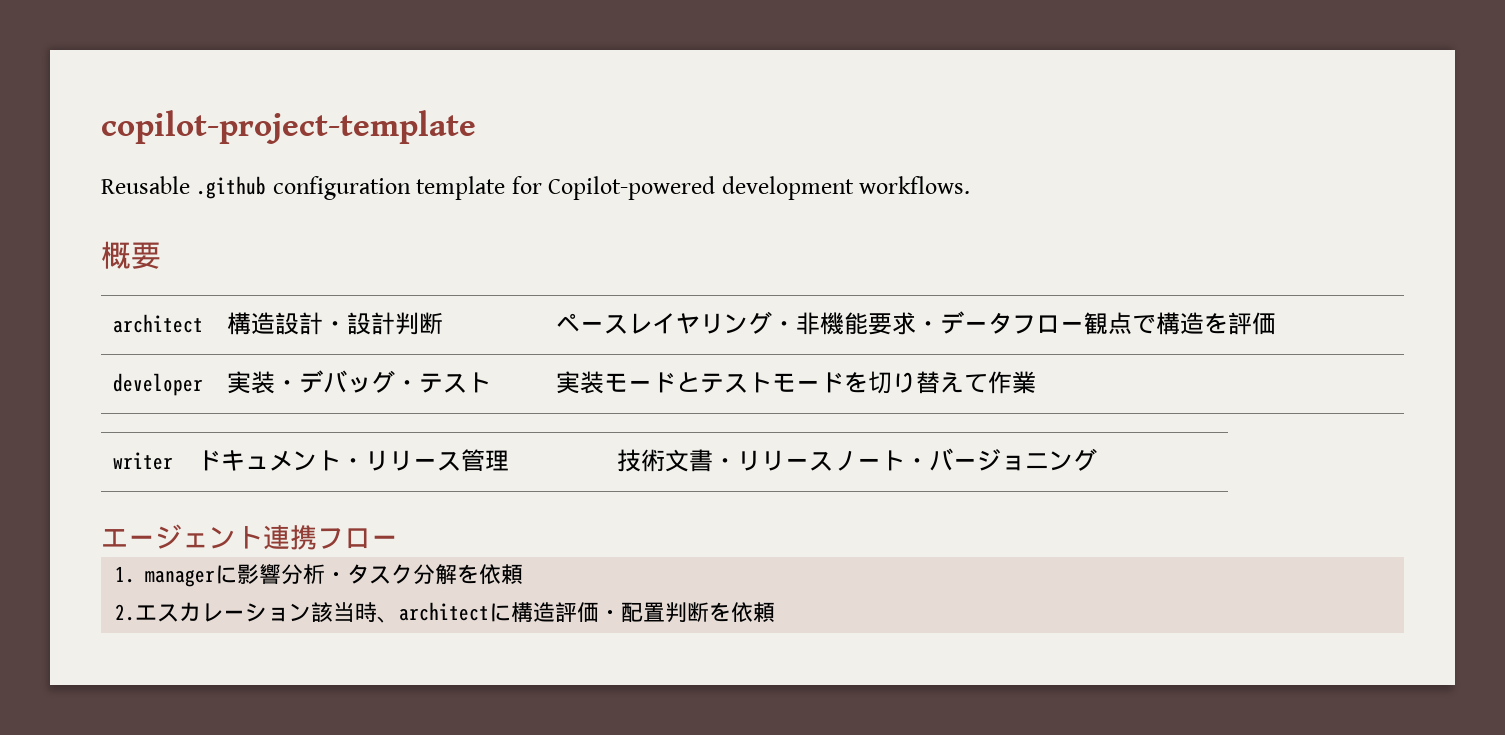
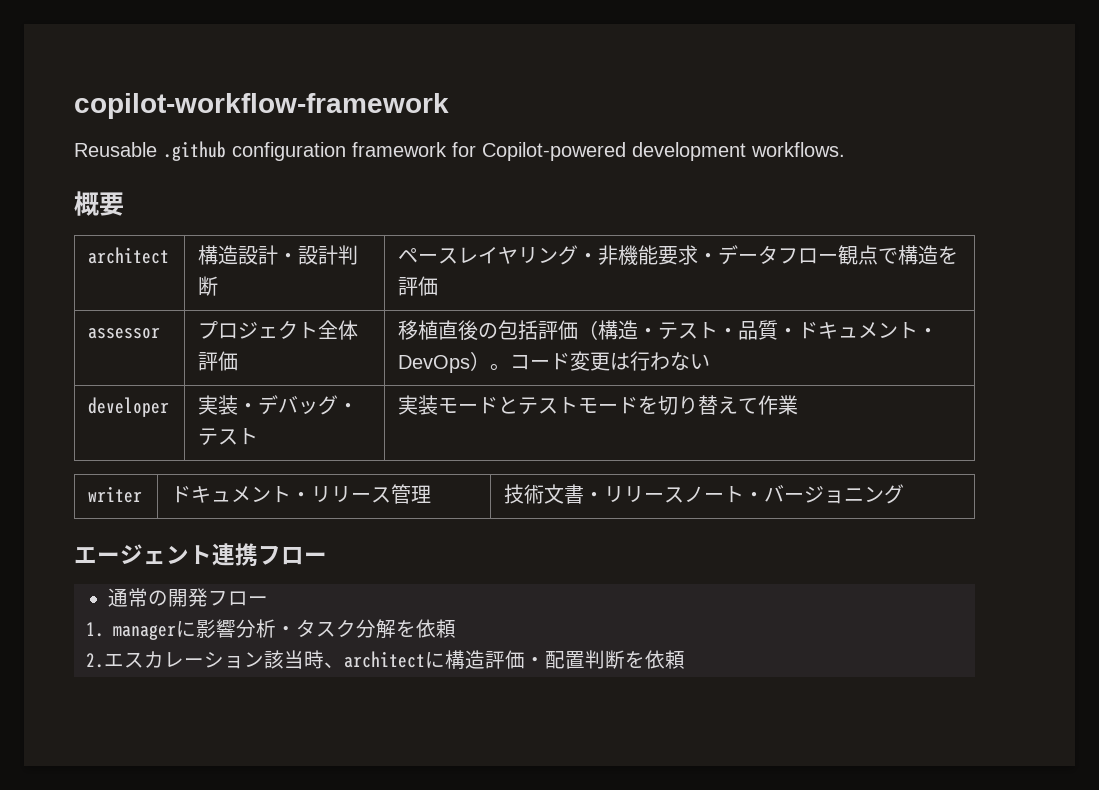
- copilot-project-template
+ copilot-workflow-framework
- Reusable .github configuration template for Copilot-powered development workflows.
+ Reusable .github configuration framework for Copilot-powered development workflows.
+ assessor | プロジェクト全体評価 | 移植直後の包括評価（構造・テスト・品質・ドキュメント・DevOps）。コード変更は行わない
+ 通常の開発フロー

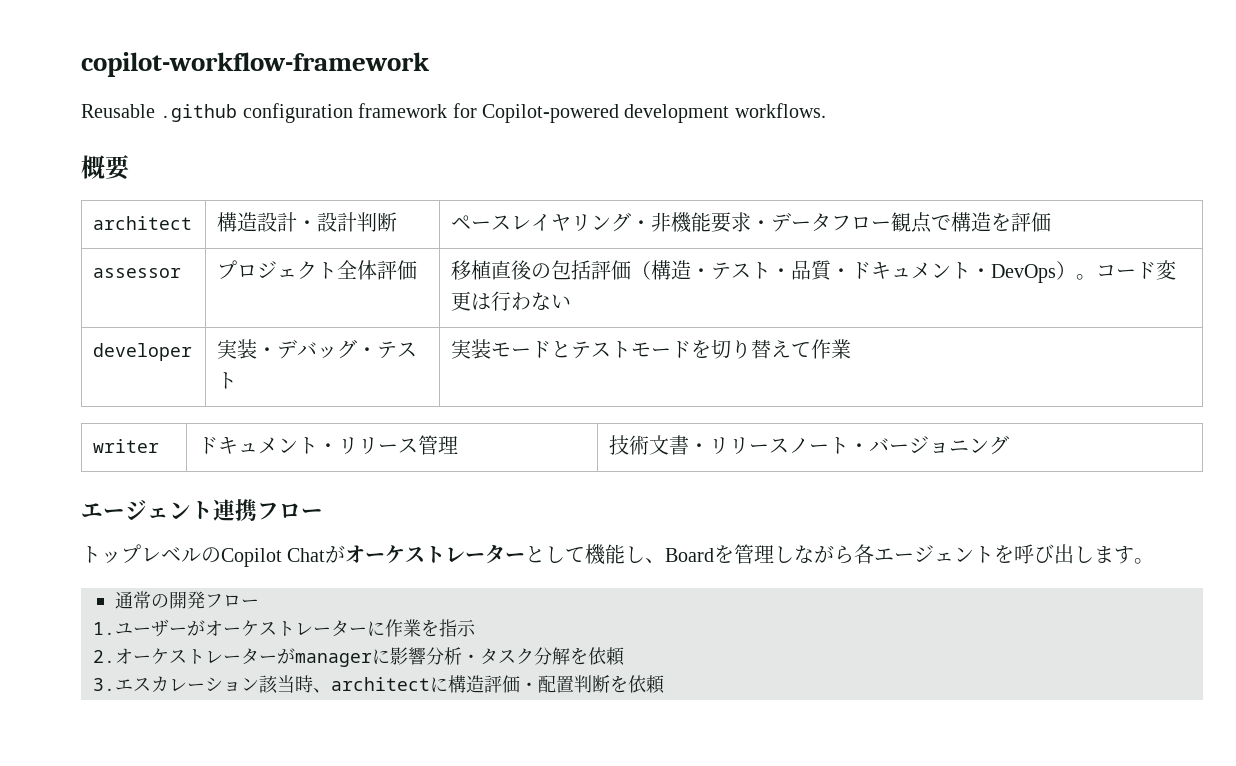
+ トップレベルのCopilot Chatがオーケストレーターとして機能し、Boardを管理しながら各エージェントを呼び出します。
- 1. managerに影響分析・タスク分解を依頼
+ 1.ユーザーがオーケストレーターに作業を指示
+ 2.オーケストレーターがmanagerに影響分析・タスク分解を依頼
- 2.エスカレーション該当時、architectに構造評価・配置判断を依頼
+ 3.エスカレーション該当時、architectに構造評価・配置判断を依頼

